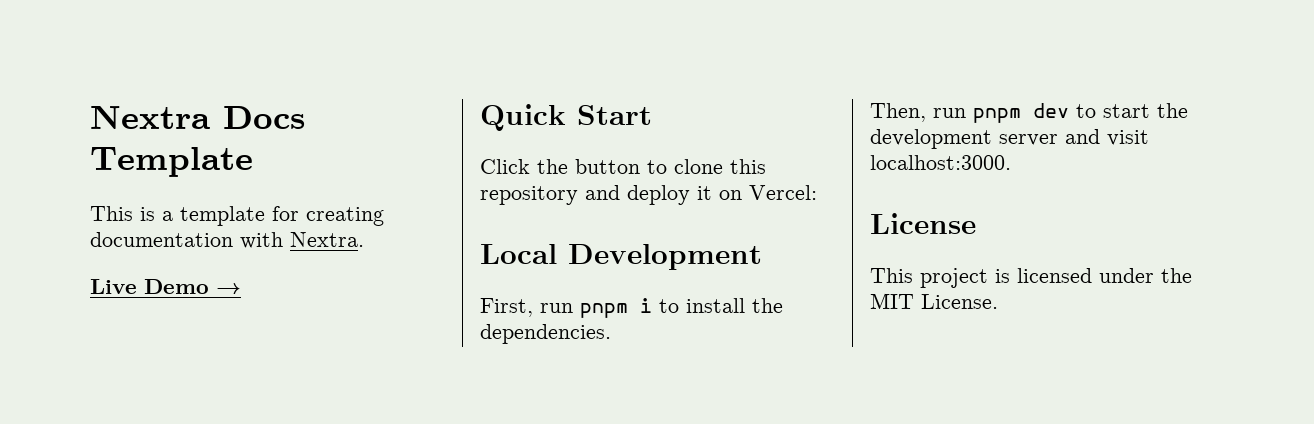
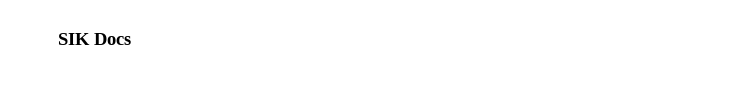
- Nextra Docs Template
- This is a template for creating documentation with Nextra.
- Live Demo →
- Quick Start
- Click the button to clone this repository and deploy it on Vercel:
- Local Development
- First, run pnpm i to install the dependencies.
- Then, run pnpm dev to start the development server and visit localhost:3000.
- License
- This project is licensed under the MIT License.
+ SIK Docs

